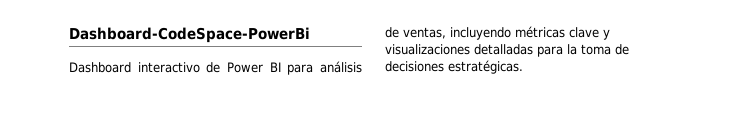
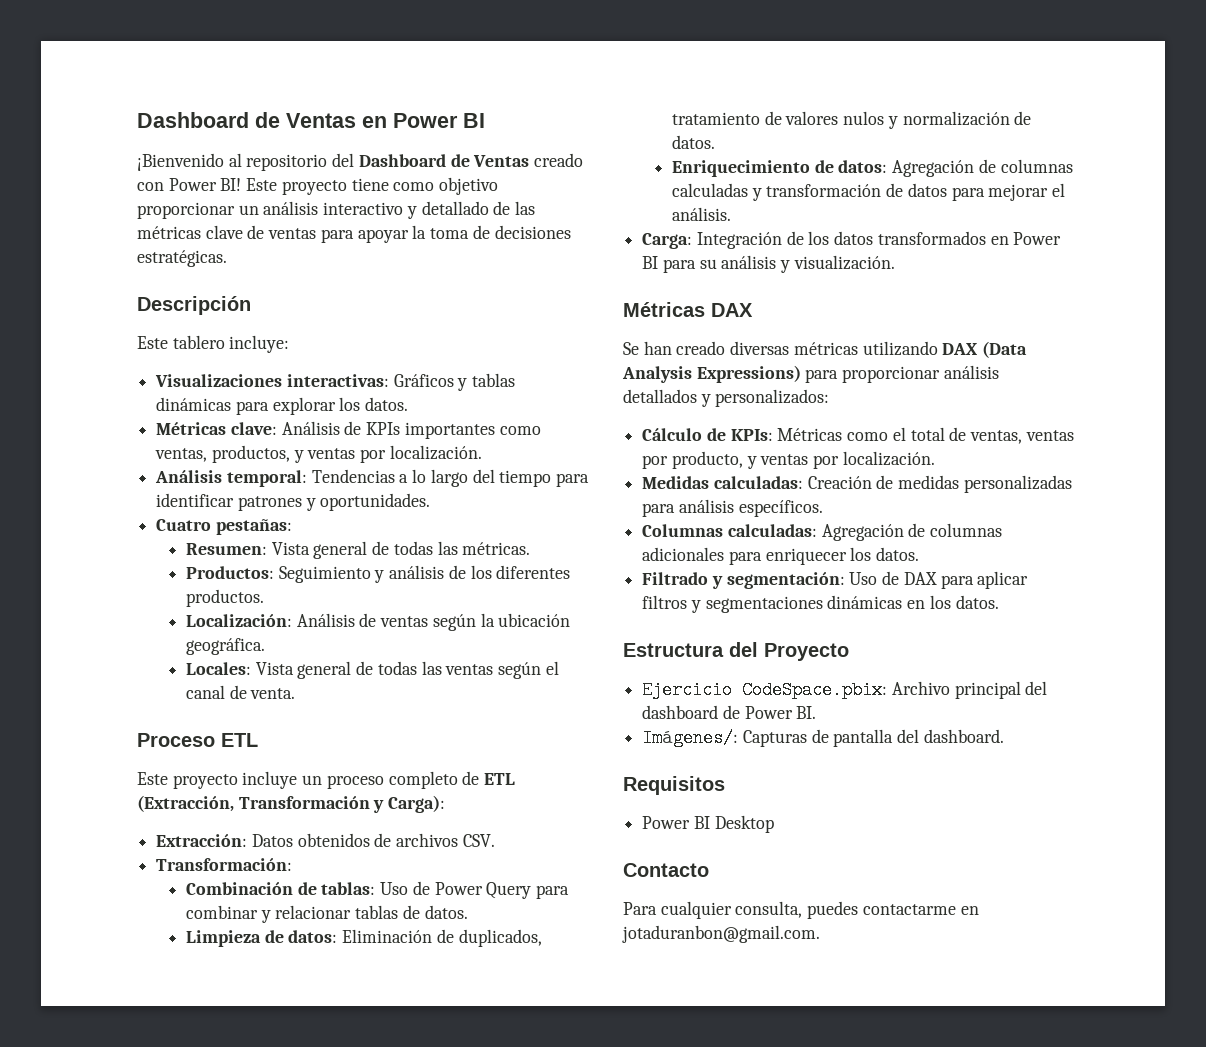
- Dashboard-CodeSpace-PowerBi
- Dashboard interactivo de Power BI para análisis de ventas, incluyendo métricas clave y visualizaciones detalladas para la toma de decisiones estratégicas.
+ Dashboard de Ventas en Power BI
+ ¡Bienvenido al repositorio del Dashboard de Ventas creado con Power BI! Este proyecto tiene como objetivo proporcionar un análisis interactivo y detallado de las métricas clave de ventas para apoyar la toma de decisiones estratégicas.
+ Descripción
+ Este tablero incluye:
+ Visualizaciones interactivas: Gráficos y tablas dinámicas para explorar los datos.
+ Métricas clave: Análisis de KPIs importantes como ventas, productos, y ventas por localización.
+ Análisis temporal: Tendencias a lo largo del tiempo para identificar patrones y oportunidades.
+ Cuatro pestañas:
+ Resumen: Vista general de todas las métricas.
+ Productos: Seguimiento y análisis de los diferentes productos.
+ Localización: Análisis de ventas según la ubicación geográfica.
+ Locales: Vista general de todas las ventas según el canal de venta.
+ Proceso ETL
+ Este proyecto incluye un proceso completo de ETL (Extracción, Transformación y Carga):
+ Extracción: Datos obtenidos de archivos CSV.
+ Transformación:
+ Combinación de tablas: Uso de Power Query para combinar y relacionar tablas de datos.
+ Limpieza de datos: Eliminación de duplicados, tratamiento de valores nulos y normalización de datos.
+ Enriquecimiento de datos: Agregación de columnas calculadas y transformación de datos para mejorar el análisis.
+ Carga: Integración de los datos transformados en Power BI para su análisis y visualización.
+ Métricas DAX
+ Se han creado diversas métricas utilizando DAX (Data Analysis Expressions) para proporcionar análisis detallados y personalizados:
+ Cálculo de KPIs: Métricas como el total de ventas, ventas por producto, y ventas por localización.
+ Medidas calculadas: Creación de medidas personalizadas para análisis específicos.
+ Columnas calculadas: Agregación de columnas adicionales para enriquecer los datos.
+ Filtrado y segmentación: Uso de DAX para aplicar filtros y segmentaciones dinámicas en los datos.
+ Estructura del Proyecto
+ Ejercicio CodeSpace.pbix: Archivo principal del dashboard de Power BI.
+ Imágenes/: Capturas de pantalla del dashboard.
+ Requisitos
+ Power BI Desktop
+ Contacto
+ Para cualquier consulta, puedes contactarme en jotaduranbon@gmail.com.

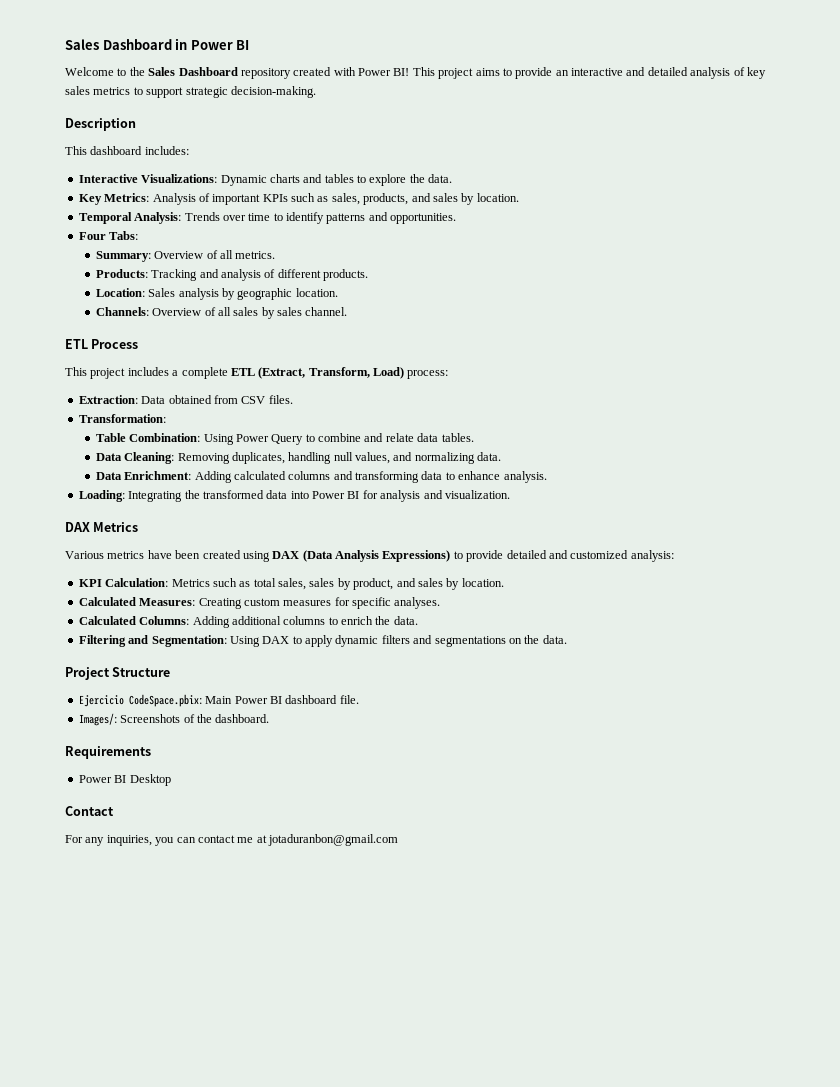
- Dashboard de Ventas en Power BI
- ¡Bienvenido al repositorio del Dashboard de Ventas creado con Power BI! Este proyecto tiene como objetivo proporcionar un análisis interactivo y detallado de las métricas clave de ventas para apoyar la toma de decisiones estratégicas.
- Descripción
- Este tablero incluye:
- Visualizaciones interactivas: Gráficos y tablas dinámicas para explorar los datos.
- Métricas clave: Análisis de KPIs importantes como ventas, productos, y ventas por localización.
- Análisis temporal: Tendencias a lo largo del tiempo para identificar patrones y oportunidades.
- Cuatro pestañas:
- Resumen: Vista general de todas las métricas.
- Productos: Seguimiento y análisis de los diferentes productos.
- Localización: Análisis de ventas según la ubicación geográfica.
- Locales: Vista general de todas las ventas según el canal de venta.
- Proceso ETL
- Este proyecto incluye un proceso completo de ETL (Extracción, Transformación y Carga):
- Extracción: Datos obtenidos de archivos CSV.
- Transformación:
- Combinación de tablas: Uso de Power Query para combinar y relacionar tablas de datos.
- Limpieza de datos: Eliminación de duplicados, tratamiento de valores nulos y normalización de datos.
- Enriquecimiento de datos: Agregación de columnas calculadas y transformación de datos para mejorar el análisis.
- Carga: Integración de los datos transformados en Power BI para su análisis y visualización.
- Métricas DAX
- Se han creado diversas métricas utilizando DAX (Data Analysis Expressions) para proporcionar análisis detallados y personalizados:
- Cálculo de KPIs: Métricas como el total de ventas, ventas por producto, y ventas por localización.
- Medidas calculadas: Creación de medidas personalizadas para análisis específicos.
- Columnas calculadas: Agregación de columnas adicionales para enriquecer los datos.
- Filtrado y segmentación: Uso de DAX para aplicar filtros y segmentaciones dinámicas en los datos.
- Estructura del Proyecto
- Ejercicio CodeSpace.pbix: Archivo principal del dashboard de Power BI.
- Imágenes/: Capturas de pantalla del dashboard.
+ Sales Dashboard in Power BI
+ Welcome to the Sales Dashboard repository created with Power BI! This project aims to provide an interactive and detailed analysis of key sales metrics to support strategic decision-making.
+ Description
+ This dashboard includes:
+ Interactive Visualizations: Dynamic charts and tables to explore the data.
+ Key Metrics: Analysis of important KPIs such as sales, products, and sales by location.
+ Temporal Analysis: Trends over time to identify patterns and opportunities.
+ Four Tabs:
+ Summary: Overview of all metrics.
+ Products: Tracking and analysis of different products.
+ Location: Sales analysis by geographic location.
+ Channels: Overview of all sales by sales channel.
+ ETL Process
+ This project includes a complete ETL (Extract, Transform, Load) process:
+ Extraction: Data obtained from CSV files.
+ Transformation:
+ Table Combination: Using Power Query to combine and relate data tables.
+ Data Cleaning: Removing duplicates, handling null values, and normalizing data.
+ Data Enrichment: Adding calculated columns and transforming data to enhance analysis.
+ Loading: Integrating the transformed data into Power BI for analysis and visualization.
+ DAX Metrics
+ Various metrics have been created using DAX (Data Analysis Expressions) to provide detailed and customized analysis:
+ KPI Calculation: Metrics such as total sales, sales by product, and sales by location.
+ Calculated Measures: Creating custom measures for specific analyses.
+ Calculated Columns: Adding additional columns to enrich the data.
+ Filtering and Segmentation: Using DAX to apply dynamic filters and segmentations on the data.
+ Project Structure
+ Ejercicio CodeSpace.pbix: Main Power BI dashboard file.
+ Images/: Screenshots of the dashboard.
- Requisitos
+ Requirements
- Contacto
- Para cualquier consulta, puedes contactarme en jotaduranbon@gmail.com.
+ Contact
+ For any inquiries, you can contact me at jotaduranbon@gmail.com

